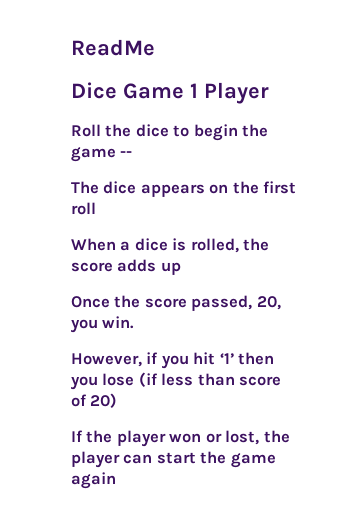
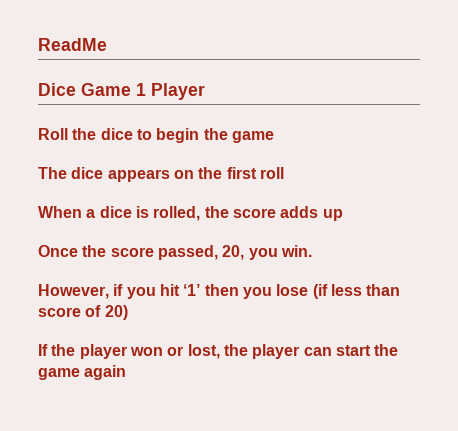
- Roll the dice to begin the game --
+ Roll the dice to begin the game

